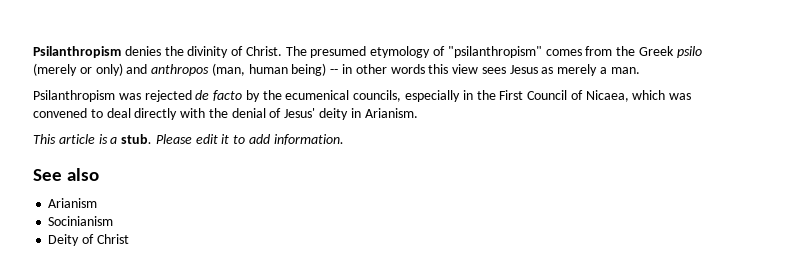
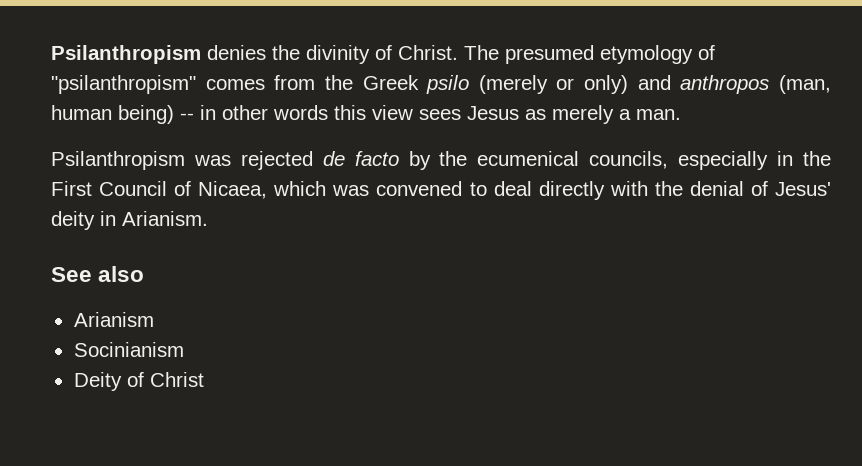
- This article is a stub. Please edit it to add information.

